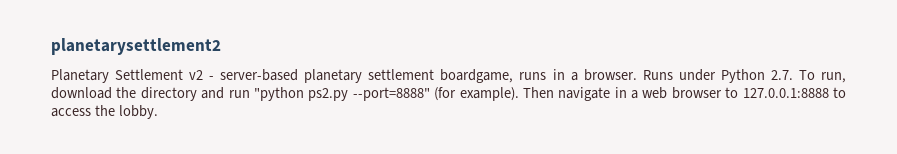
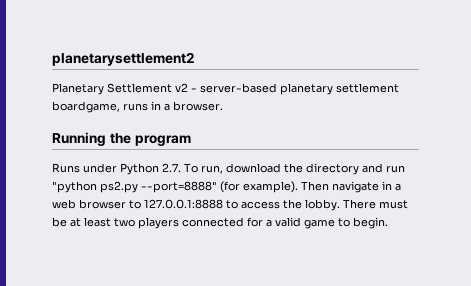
- Planetary Settlement v2 - server-based planetary settlement boardgame, runs in a browser. Runs under Python 2.7. To run, download the directory and run "python ps2.py --port=8888" (for example).
+ Planetary Settlement v2 - server-based planetary settlement boardgame, runs in a browser.
+ Running the program
+ Runs under Python 2.7. To run, download the directory and run "python ps2.py --port=8888" (for example).
+ There must be at least two players connected for a valid game to begin.

